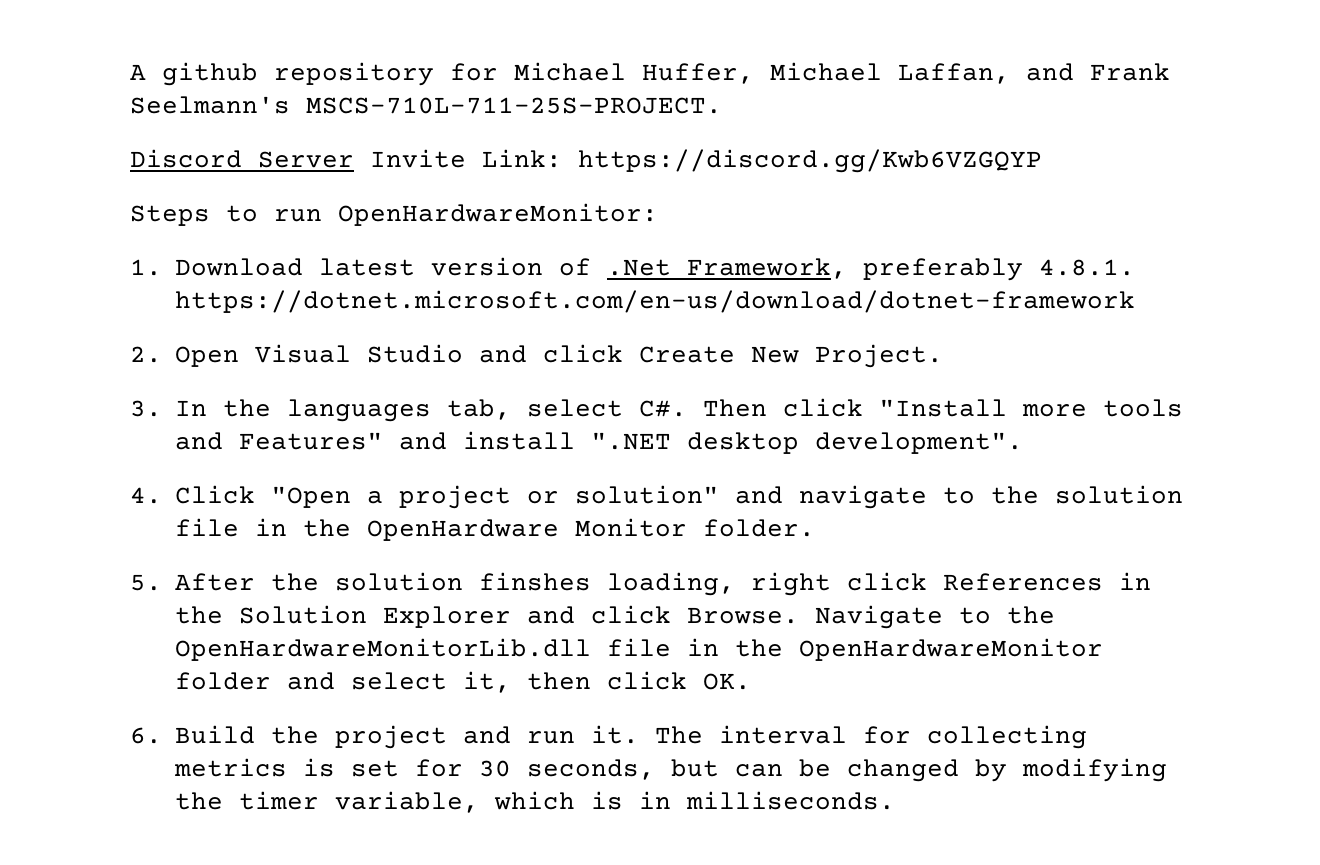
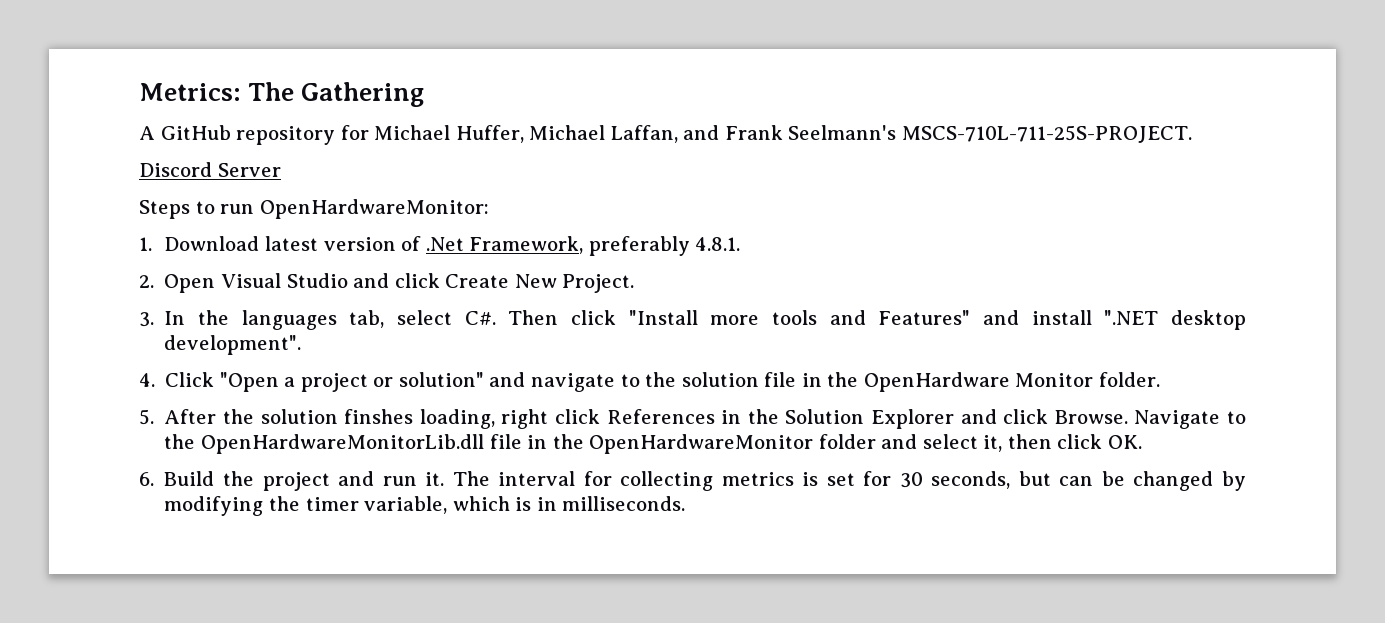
- A github repository for Michael Huffer, Michael Laffan, and Frank Seelmann's MSCS-710L-711-25S-PROJECT.
+ Metrics: The Gathering
+ A GitHub repository for Michael Huffer, Michael Laffan, and Frank Seelmann's MSCS-710L-711-25S-PROJECT.
- Discord Server Invite Link: https://discord.gg/Kwb6VZGQYP
+ Discord Server
- 1. Download latest version of .Net Framework, preferably 4.8.1. https://dotnet.microsoft.com/en-us/download/dotnet-framework
+ 1. Download latest version of .Net Framework, preferably 4.8.1.

